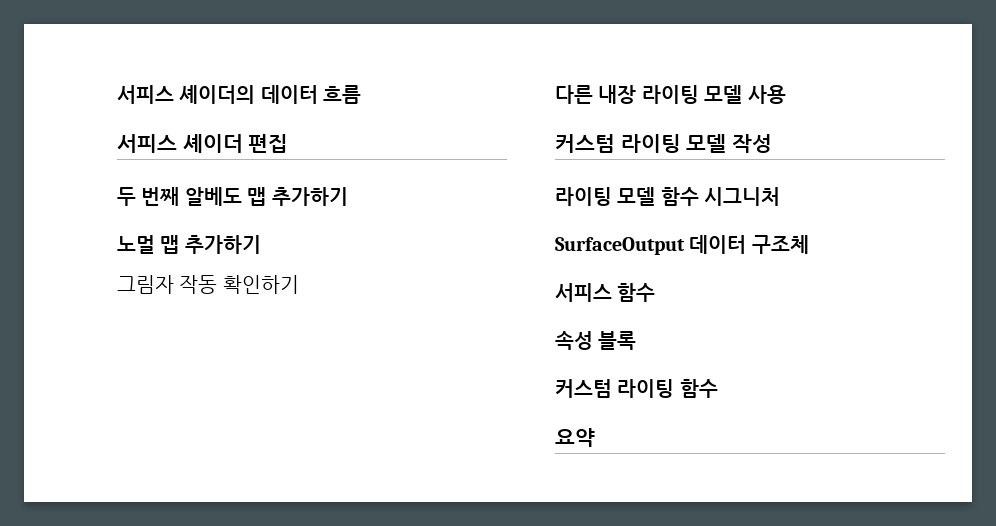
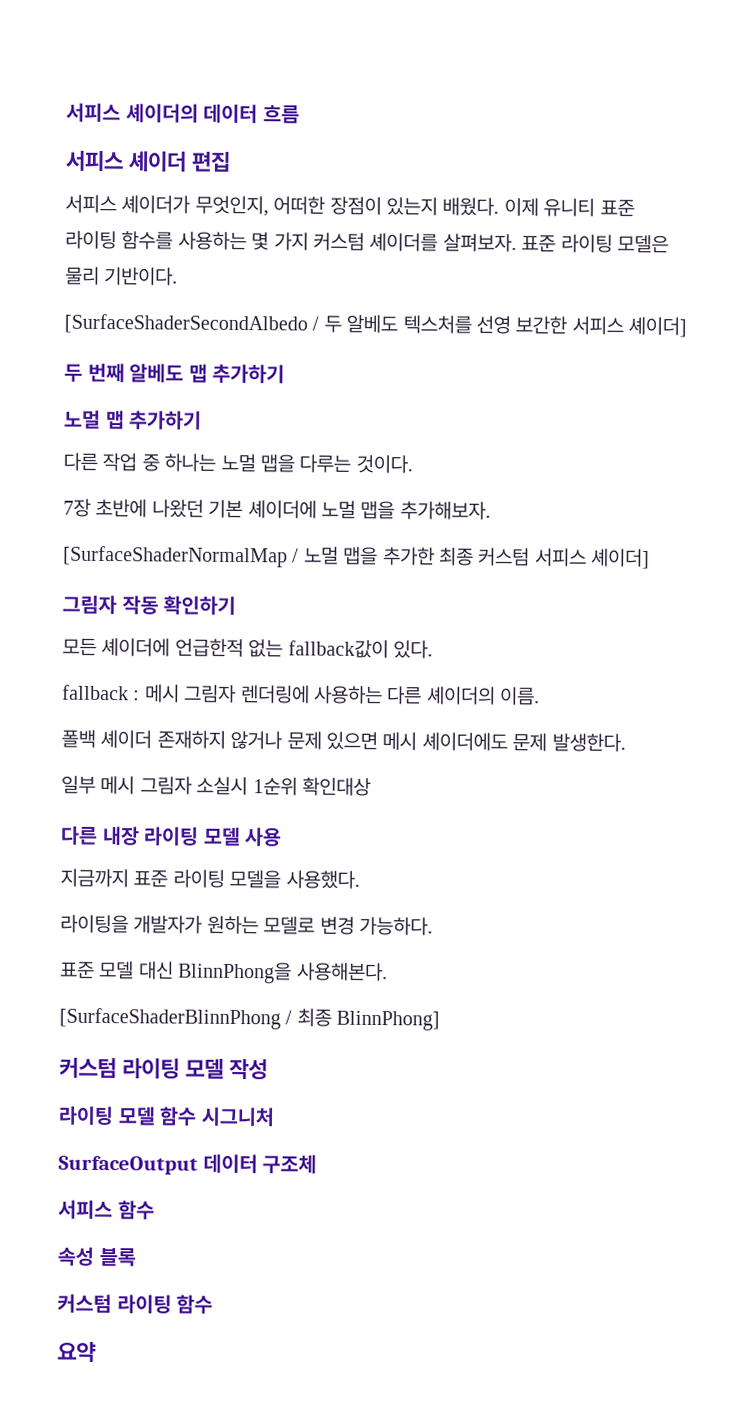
+ 서피스 셰이더가 무엇인지, 어떠한 장점이 있는지 배웠다. 이제 유니티 표준 라이팅 함수를 사용하는 몇 가지 커스텀 셰이더를 살펴보자. 표준 라이팅 모델은 물리 기반이다.
+ [SurfaceShaderSecondAlbedo / 두 알베도 텍스처를 선영 보간한 서피스 셰이더]
+ 다른 작업 중 하나는 노멀 맵을 다루는 것이다.
+ 7장 초반에 나왔던 기본 셰이더에 노멀 맵을 추가해보자.
+ [SurfaceShaderNormalMap / 노멀 맵을 추가한 최종 커스텀 서피스 셰이더]
  그림자 작동 확인하기
+ 모든 셰이더에 언급한적 없는 fallback값이 있다.
+ fallback : 메시 그림자 렌더링에 사용하는 다른 셰이더의 이름.
+ 폴백 셰이더 존재하지 않거나 문제 있으면 메시 셰이더에도 문제 발생한다.
+ 일부 메시 그림자 소실시 1순위 확인대상
+ 지금까지 표준 라이팅 모델을 사용했다.
+ 라이팅을 개발자가 원하는 모델로 변경 가능하다.
+ 표준 모델 대신 BlinnPhong을 사용해본다.
+ [SurfaceShaderBlinnPhong / 최종 BlinnPhong]

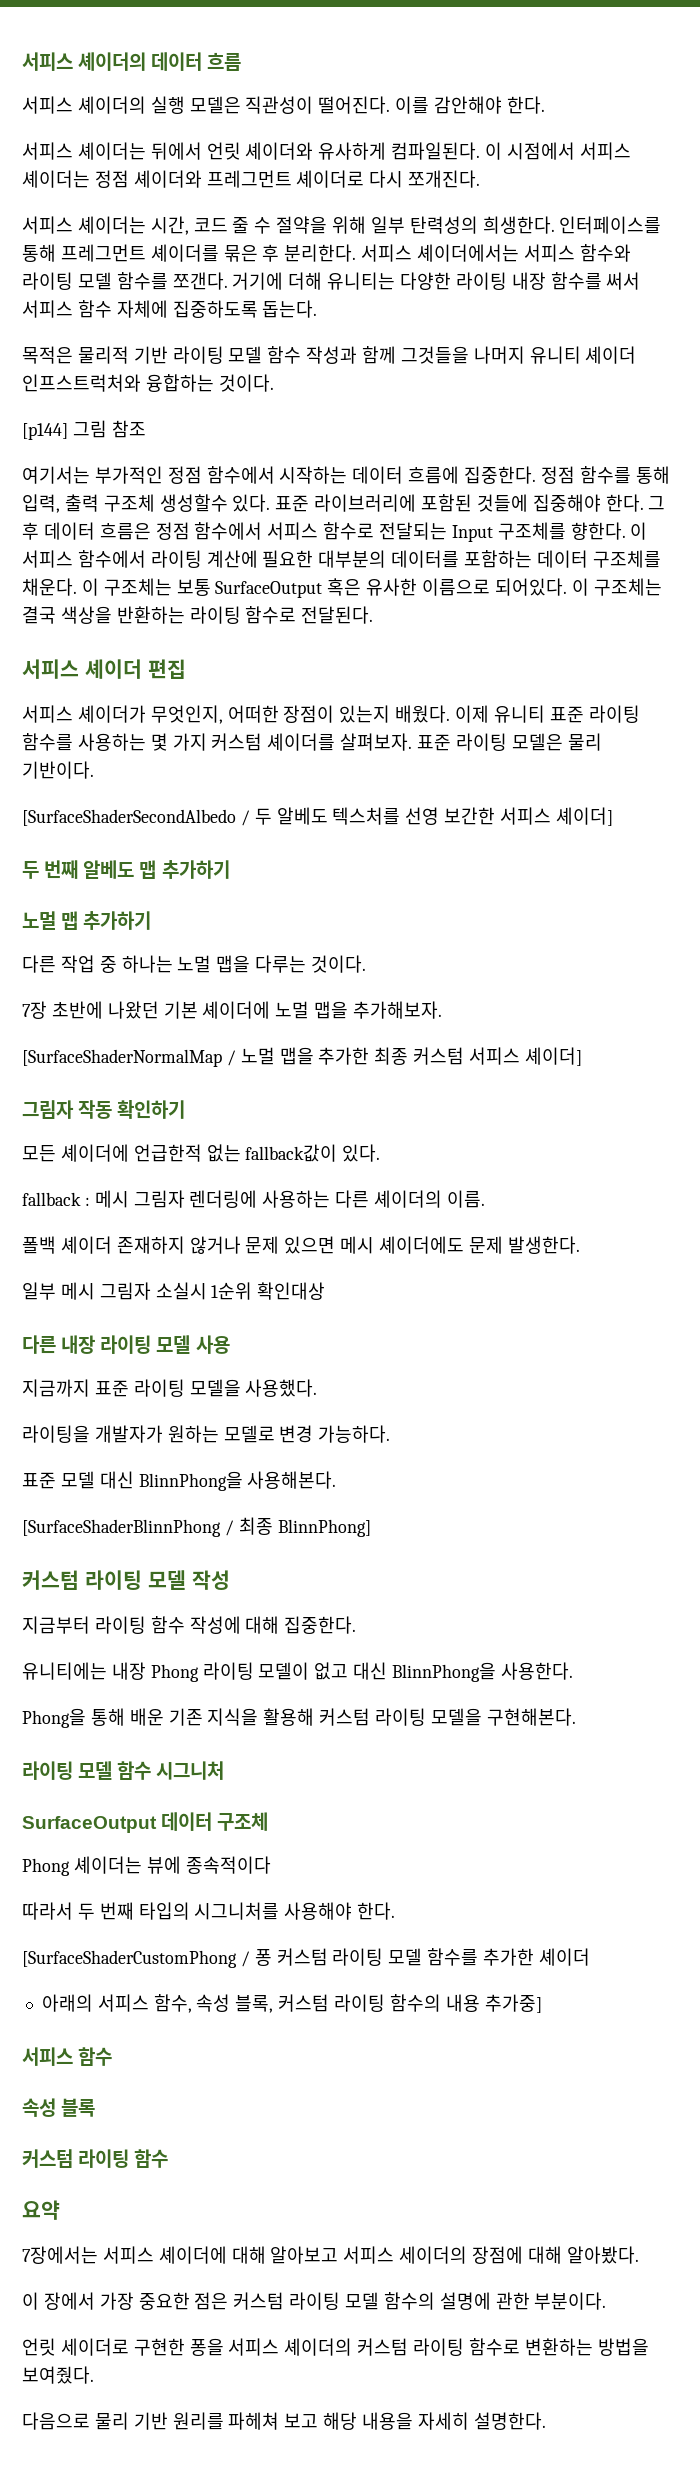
+ 서피스 셰이더의 실행 모델은 직관성이 떨어진다. 이를 감안해야 한다.
+ 서피스 셰이더는 뒤에서 언릿 셰이더와 유사하게 컴파일된다. 이 시점에서 서피스 셰이더는 정점 셰이더와 프레그먼트 셰이더로 다시 쪼개진다.
+ 서피스 셰이더는 시간, 코드 줄 수 절약을 위해 일부 탄력성의 희생한다. 인터페이스를 통해 프레그먼트 셰이더를 묶은 후 분리한다. 서피스 셰이더에서는 서피스 함수와 라이팅 모델 함수를 쪼갠다. 거기에 더해 유니티는 다양한 라이팅 내장 함수를 써서 서피스 함수 자체에 집중하도록 돕는다.
+ 목적은 물리적 기반 라이팅 모델 함수 작성과 함께 그것들을 나머지 유니티 셰이더 인프스트럭처와 융합하는 것이다.
+ [p144] 그림 참조
+ 여기서는 부가적인 정점 함수에서 시작하는 데이터 흐름에 집중한다. 정점 함수를 통해 입력, 출력 구조체 생성할수 있다. 표준 라이브러리에 포함된 것들에 집중해야 한다. 그 후 데이터 흐름은 정점 함수에서 서피스 함수로 전달되는 Input 구조체를 향한다. 이 서피스 함수에서 라이팅 계산에 필요한 대부분의 데이터를 포함하는 데이터 구조체를 채운다. 이 구조체는 보통 SurfaceOutput 혹은 유사한 이름으로 되어있다. 이 구조체는 결국 색상을 반환하는 라이팅 함수로 전달된다.
+ 지금부터 라이팅 함수 작성에 대해 집중한다.
+ 유니티에는 내장 Phong 라이팅 모델이 없고 대신 BlinnPhong을 사용한다.
+ Phong을 통해 배운 기존 지식을 활용해 커스텀 라이팅 모델을 구현해본다.
+ Phong 셰이더는 뷰에 종속적이다
+ 따라서 두 번째 타입의 시그니처를 사용해야 한다.
+ [SurfaceShaderCustomPhong / 퐁 커스텀 라이팅 모델 함수를 추가한 셰이더
+ 아래의 서피스 함수, 속성 블록, 커스텀 라이팅 함수의 내용 추가중]
+ 7장에서는 서피스 셰이더에 대해 알아보고 서피스 세이더의 장점에 대해 알아봤다.
+ 이 장에서 가장 중요한 점은 커스텀 라이팅 모델 함수의 설명에 관한 부분이다.
+ 언릿 세이더로 구현한 퐁을 서피스 셰이더의 커스텀 라이팅 함수로 변환하는 방법을 보여줬다.
+ 다음으로 물리 기반 원리를 파헤쳐 보고 해당 내용을 자세히 설명한다.

